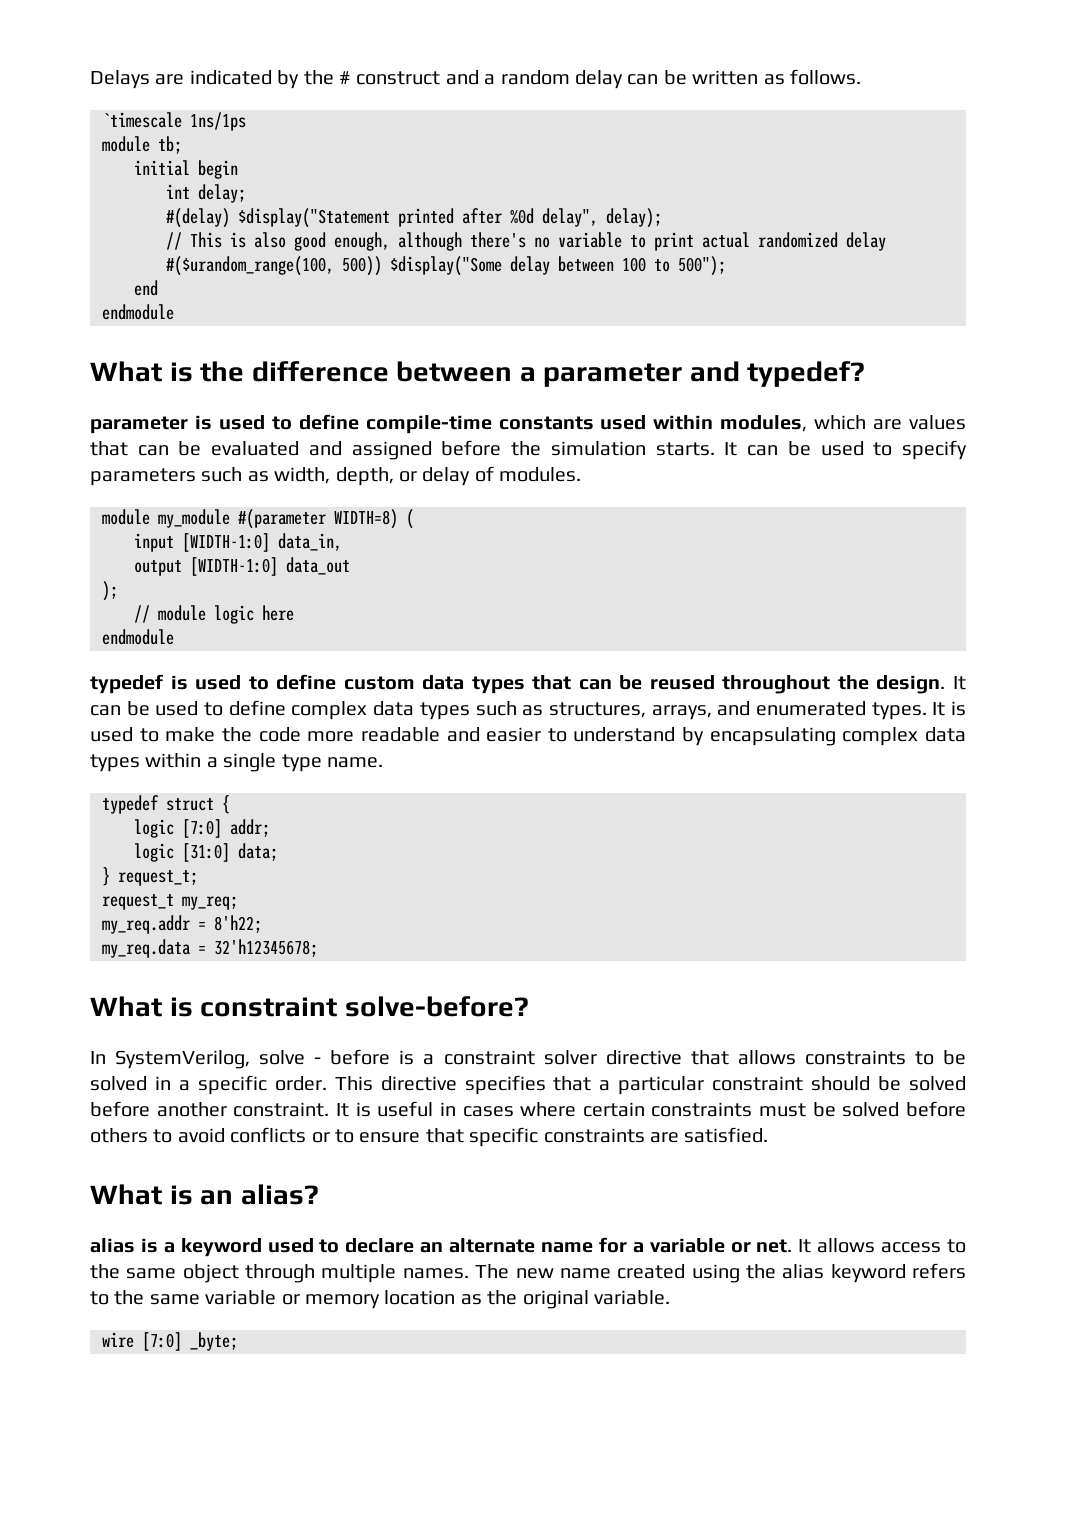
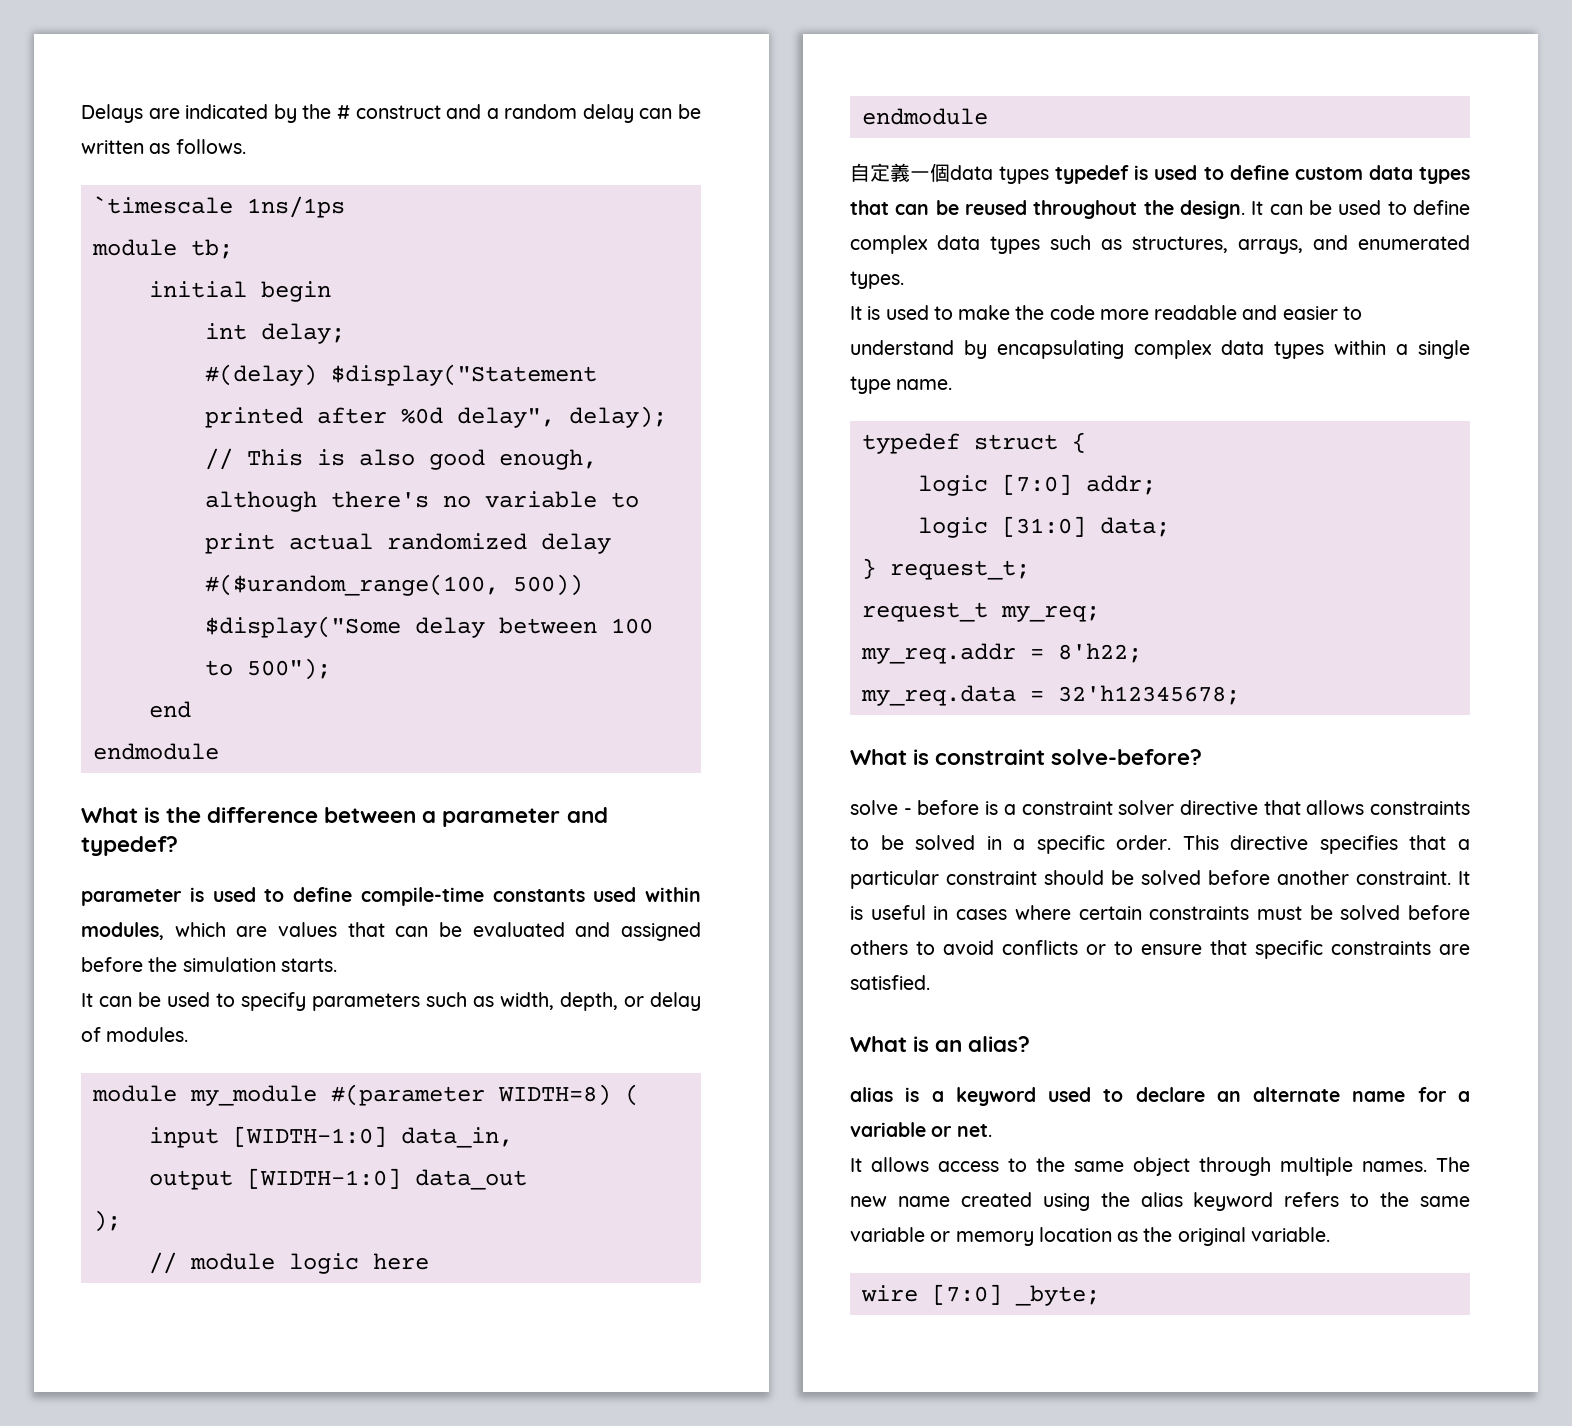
- parameter is used to define compile-time constants used within modules, which are values that can be evaluated and assigned before the simulation starts. It can be used to specify parameters such as width, depth, or delay of modules.
+ parameter is used to define compile-time constants used within modules, which are values that can be evaluated and assigned before the simulation starts.
+ It can be used to specify parameters such as width, depth, or delay of modules.
- typedef is used to define custom data types that can be reused throughout the design.
+ 自定義一個data types typedef is used to define custom data types that can be reused throughout the design.
- It can be used to define complex data types such as structures, arrays, and enumerated types. It is used to make the code more readable and easier to understand by encapsulating complex data types within a single type name.
+ It can be used to define complex data types such as structures, arrays, and enumerated types.
+ It is used to make the code more readable and easier to understand by encapsulating complex data types within a single type name.
- In SystemVerilog, solve - before is a constraint solver directive that allows constraints to be solved in a specific order.
+ solve - before is a constraint solver directive that allows constraints to be solved in a specific order.
- alias is a keyword used to declare an alternate name for a variable or net. It allows access to the same object through multiple names.
+ alias is a keyword used to declare an alternate name for a variable or net.
+ It allows access to the same object through multiple names.

